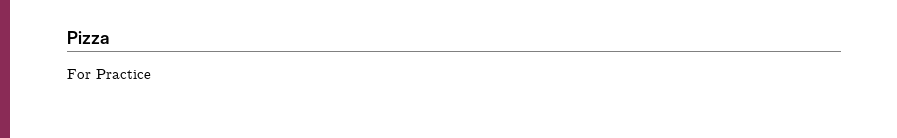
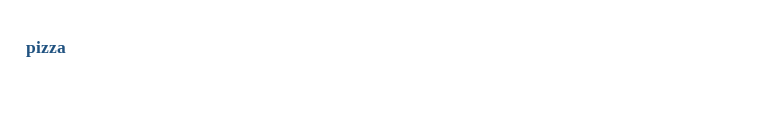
- Pizza
- For Practice
+ pizza

